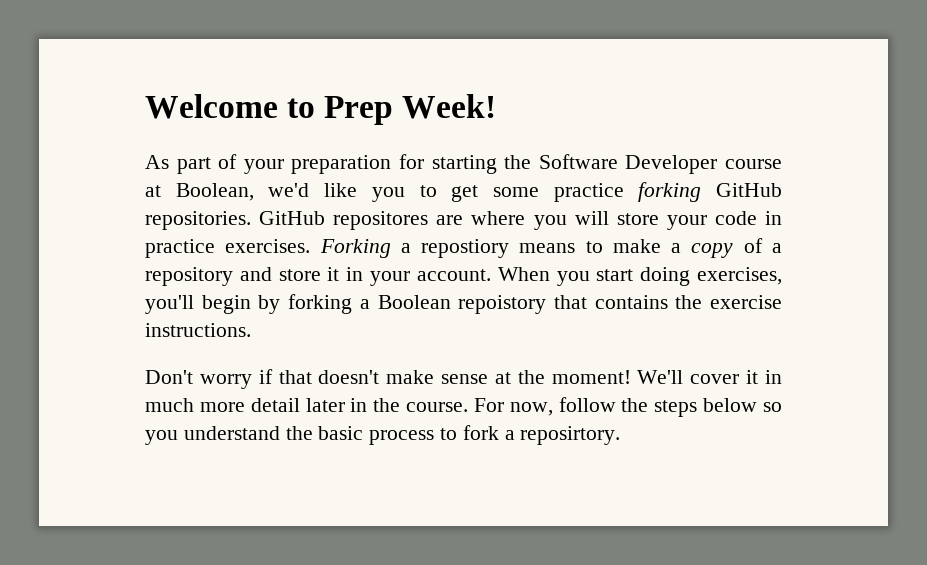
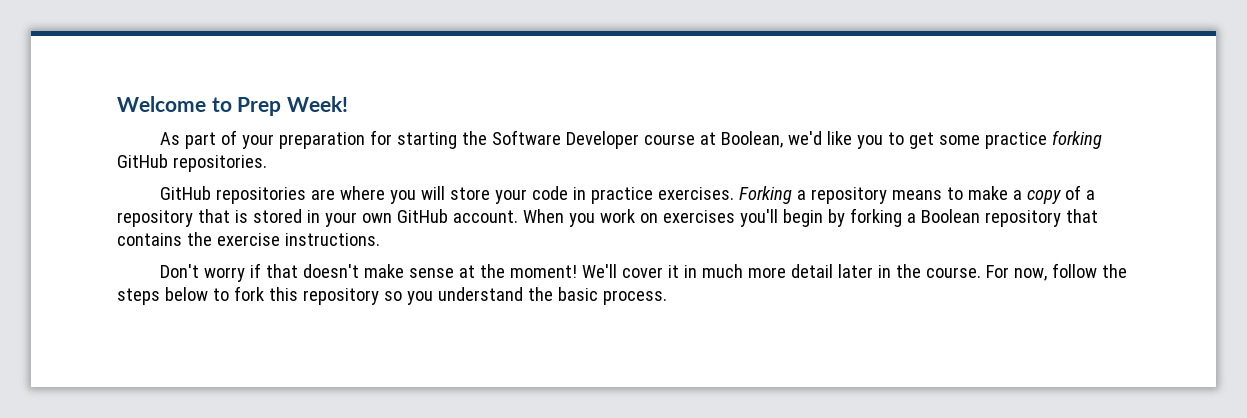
- As part of your preparation for starting the Software Developer course at Boolean, we'd like you to get some practice forking GitHub repositories. GitHub repositores are where you will store your code in practice exercises.
+ As part of your preparation for starting the Software Developer course at Boolean, we'd like you to get some practice forking GitHub repositories.
+ GitHub repositories are where you will store your code in practice exercises.
- Forking a repostiory means to make a copy of a repository and store it in your account. When you start doing exercises, you'll begin by forking a Boolean repoistory that contains the exercise instructions.
+ Forking a repository means to make a copy of a repository that is stored in your own GitHub account. When you work on exercises you'll begin by forking a Boolean repository that contains the exercise instructions.
- For now, follow the steps below so you understand the basic process to fork a reposirtory.
+ For now, follow the steps below to fork this repository so you understand the basic process.

